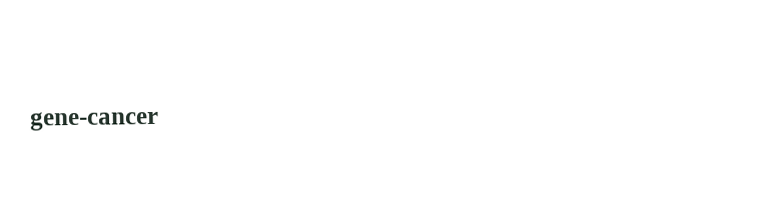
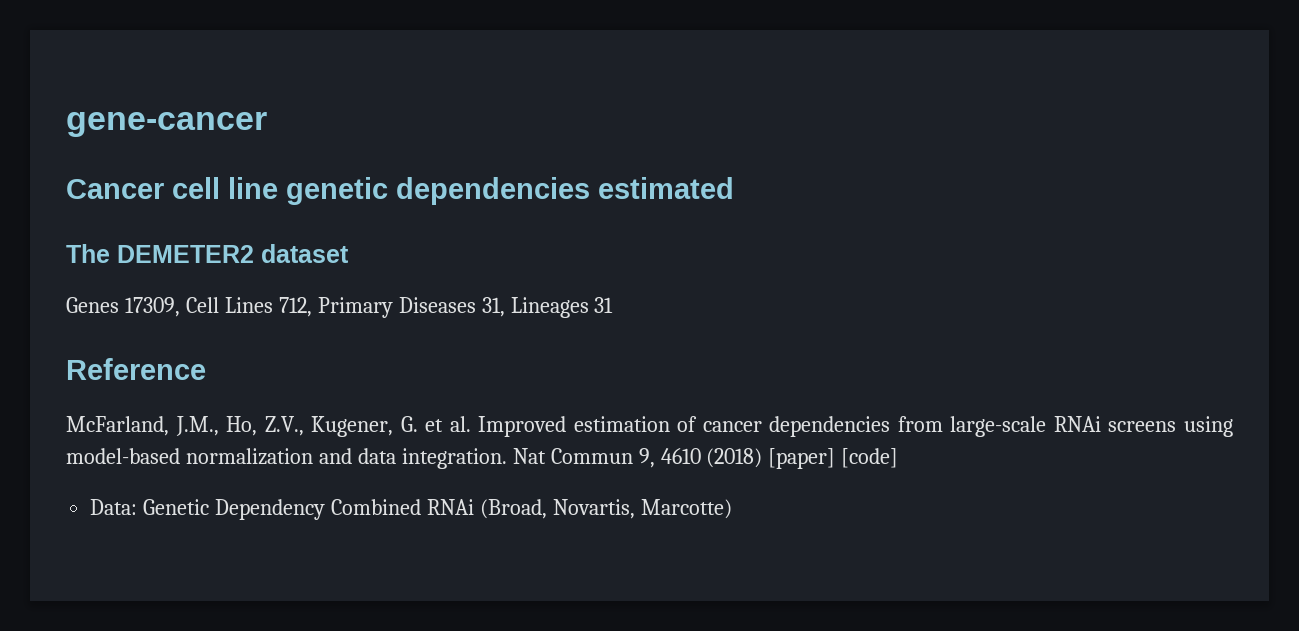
+ Cancer cell line genetic dependencies estimated
+ The DEMETER2 dataset
+ Genes 17309, Cell Lines 712, Primary Diseases 31, Lineages 31
+ Reference
+ McFarland, J.M., Ho, Z.V., Kugener, G. et al. Improved estimation of cancer dependencies from large-scale RNAi screens using model-based normalization and data integration. Nat Commun 9, 4610 (2018) [paper] [code]
+ Data: Genetic Dependency Combined RNAi (Broad, Novartis, Marcotte)

